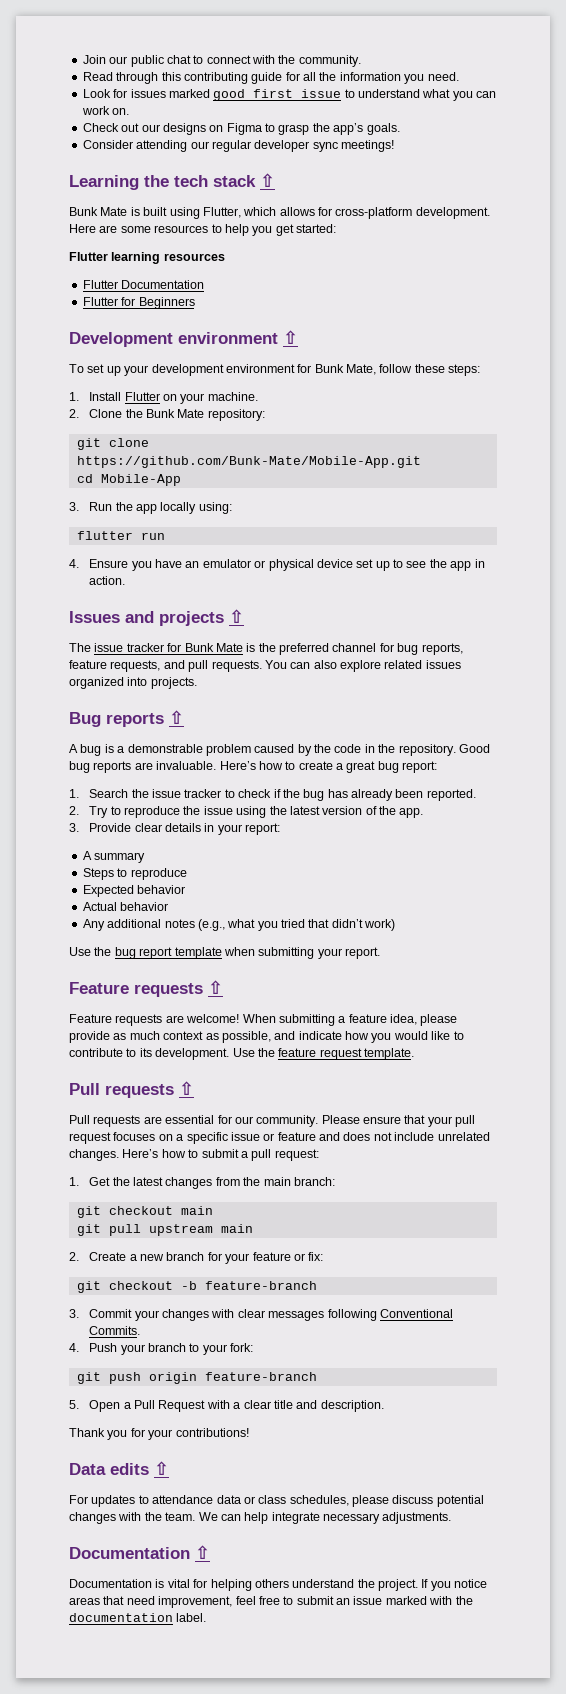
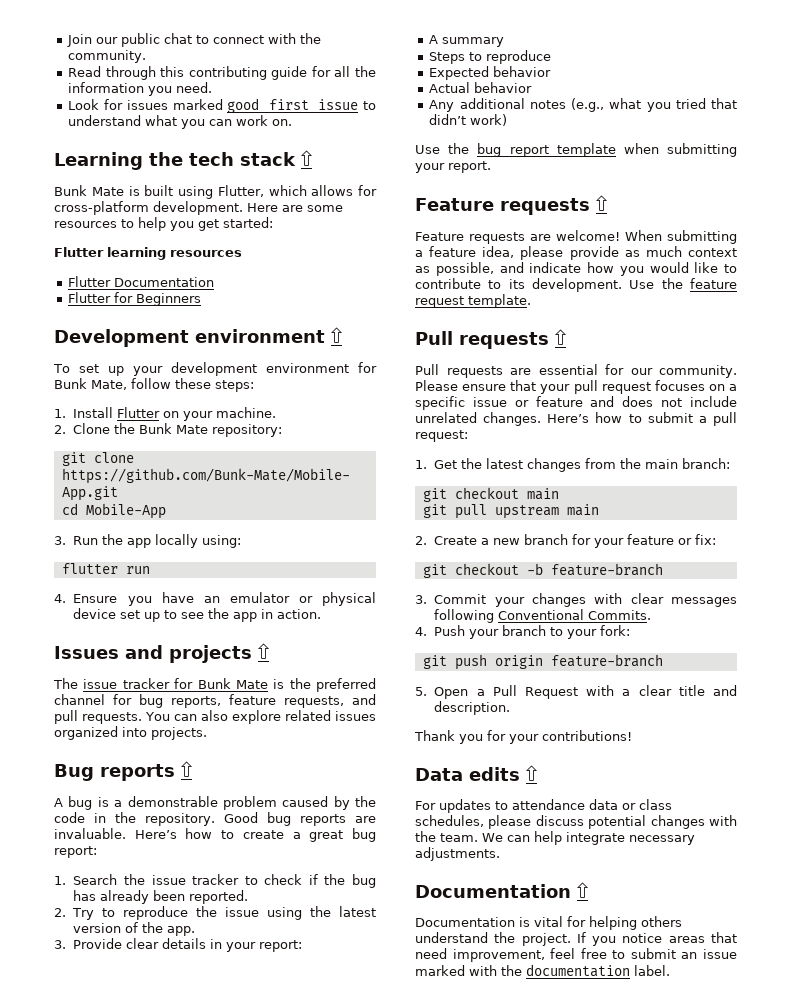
- Check out our designs on Figma to grasp the app’s goals.
- Consider attending our regular developer sync meetings!

